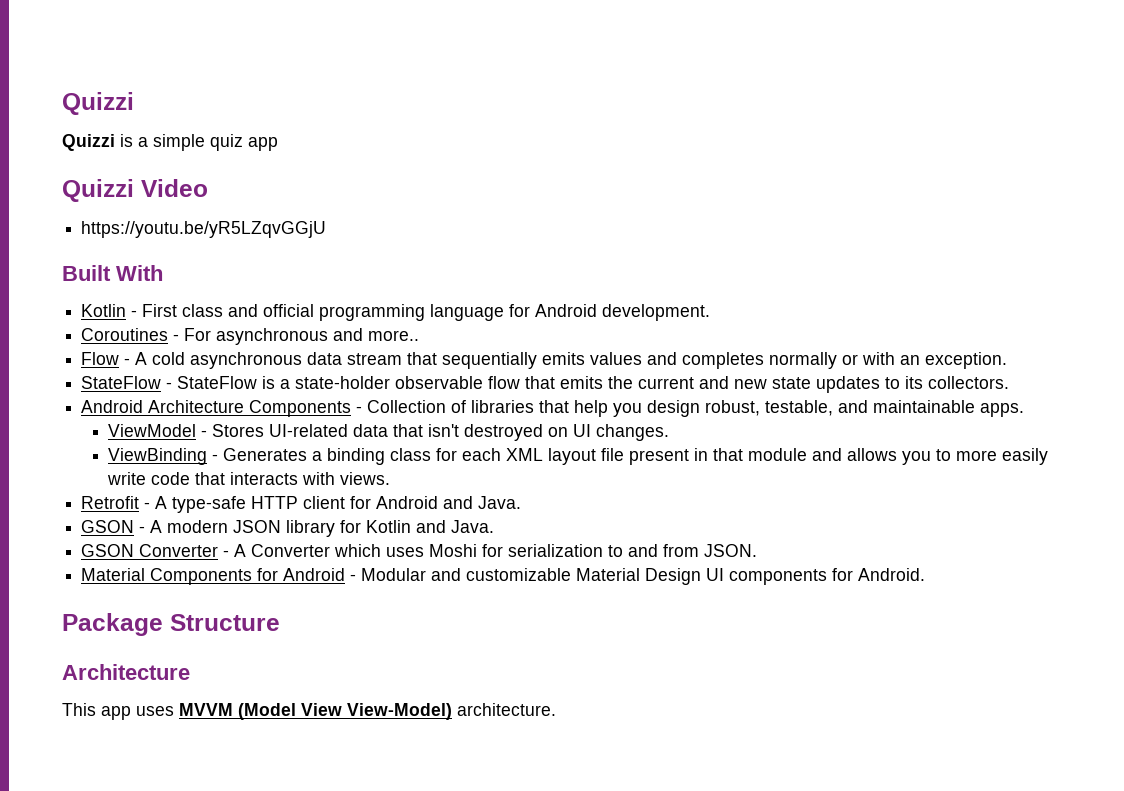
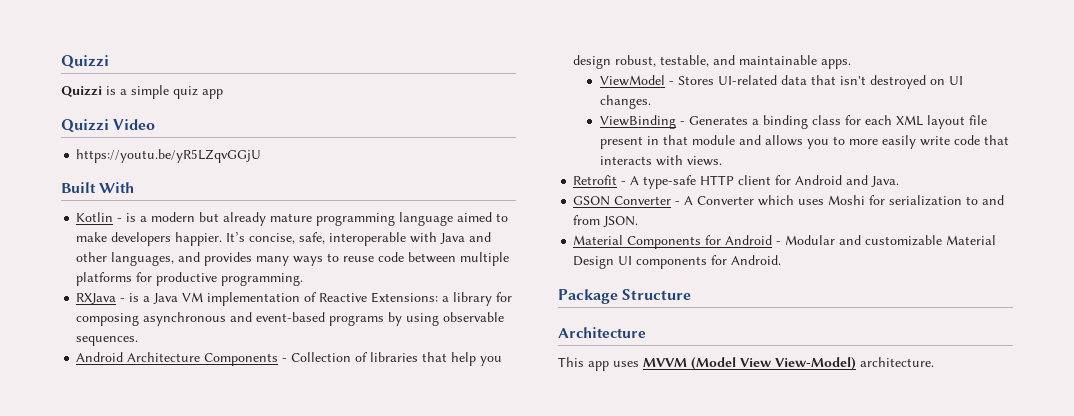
- Kotlin - First class and official programming language for Android development.
- Coroutines - For asynchronous and more..
- Flow - A cold asynchronous data stream that sequentially emits values and completes normally or with an exception.
- StateFlow - StateFlow is a state-holder observable flow that emits the current and new state updates to its collectors.
+ Kotlin - is a modern but already mature programming language aimed to make developers happier. It’s concise, safe, interoperable with Java and other languages, and provides many ways to reuse code between multiple platforms for productive programming.
+ RXJava - is a Java VM implementation of Reactive Extensions: a library for composing asynchronous and event-based programs by using observable sequences.
- GSON - A modern JSON library for Kotlin and Java.

